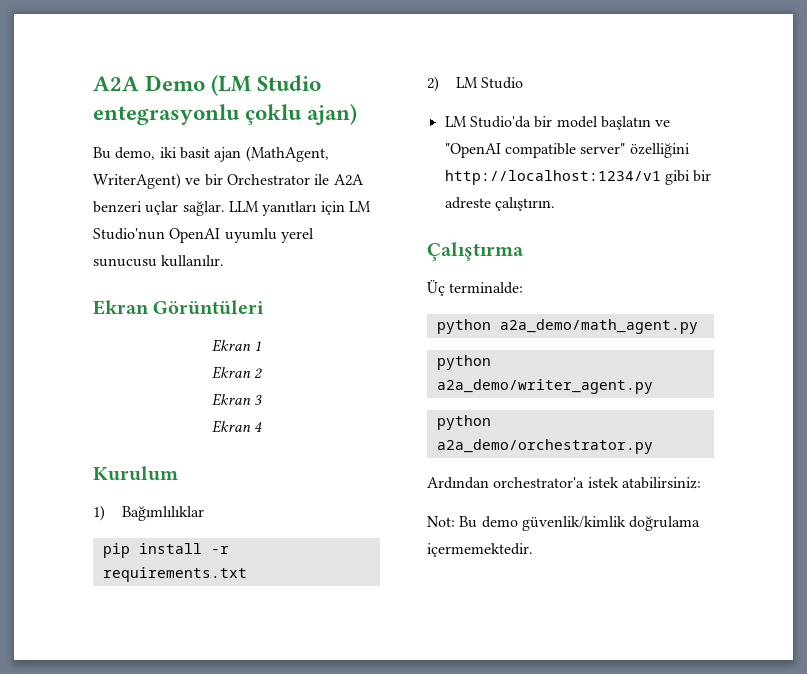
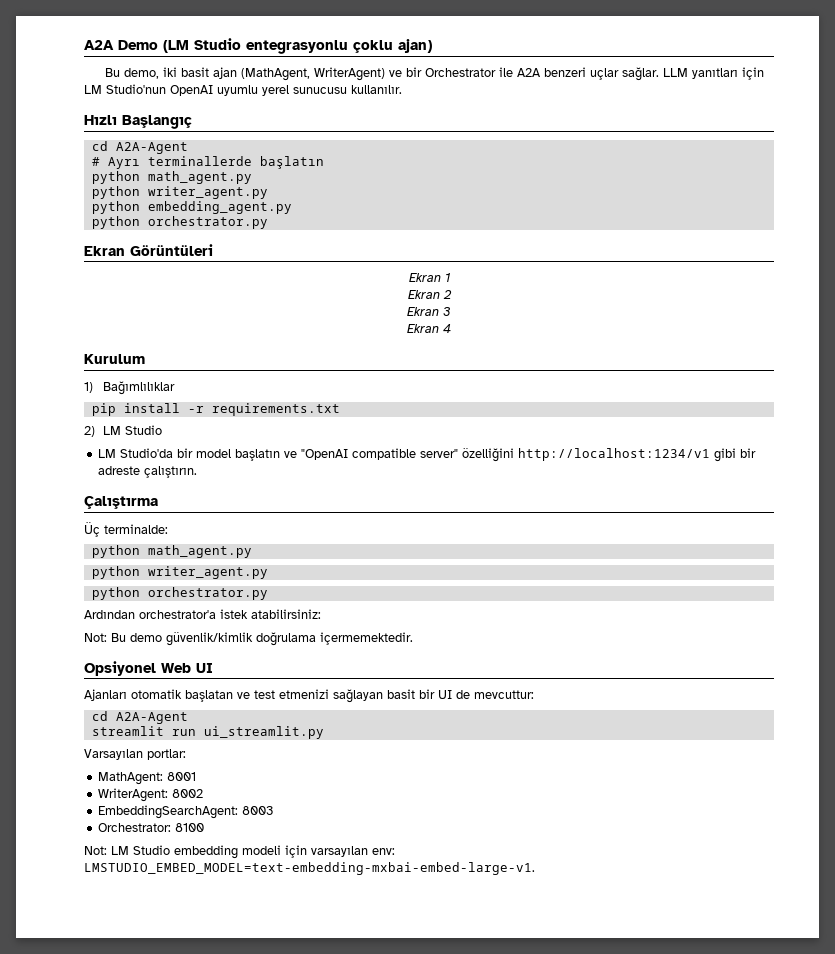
+ Hızlı Başlangıç
+ cd A2A-Agent
+ # Ayrı terminallerde başlatın
+ python math_agent.py
+ python writer_agent.py
+ python embedding_agent.py
+ python orchestrator.py
  Üç terminalde:
- python a2a_demo/math_agent.py
- python a2a_demo/writer_agent.py
- python a2a_demo/orchestrator.py
+ python math_agent.py
+ python writer_agent.py
+ python orchestrator.py
+ Opsiyonel Web UI
+ Ajanları otomatik başlatan ve test etmenizi sağlayan basit bir UI de mevcuttur:
+ cd A2A-Agent
+ streamlit run ui_streamlit.py
+ Varsayılan portlar:
+ MathAgent: 8001
+ WriterAgent: 8002
+ EmbeddingSearchAgent: 8003
+ Orchestrator: 8100
+ Not: LM Studio embedding modeli için varsayılan env: LMSTUDIO_EMBED_MODEL=text-embedding-mxbai-embed-large-v1.

